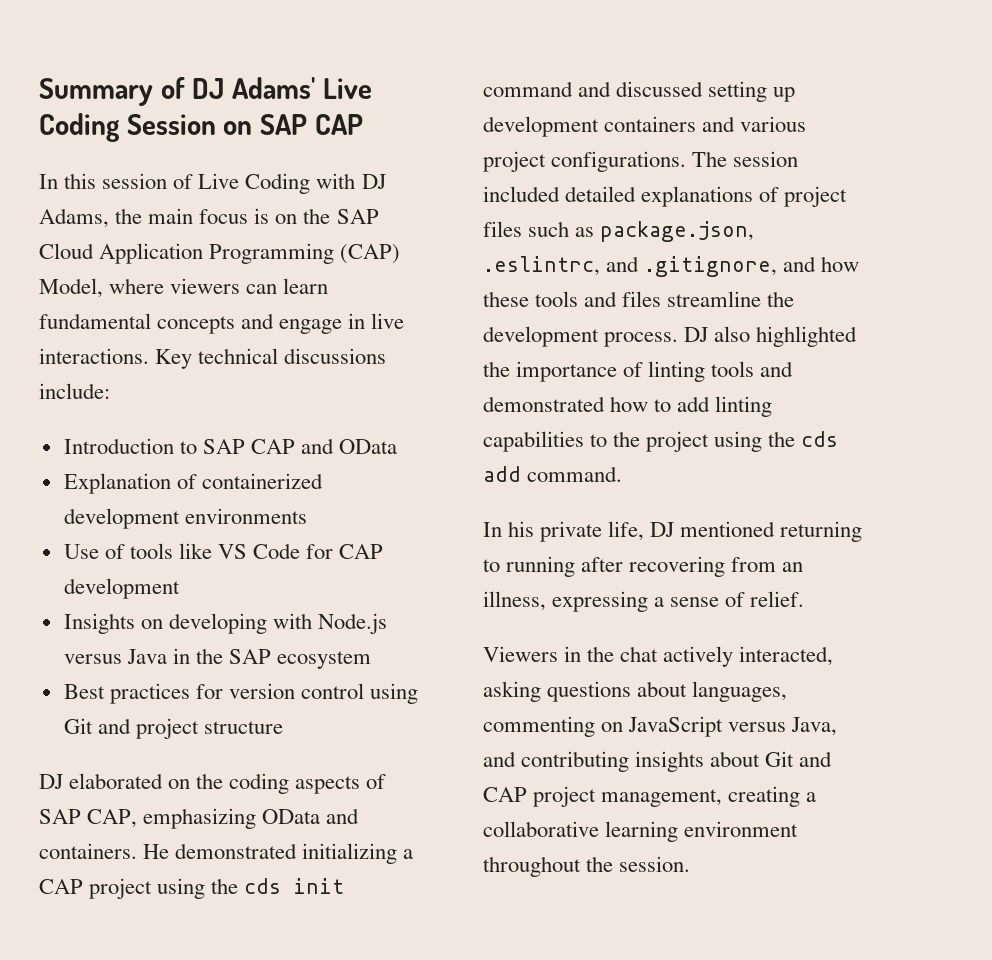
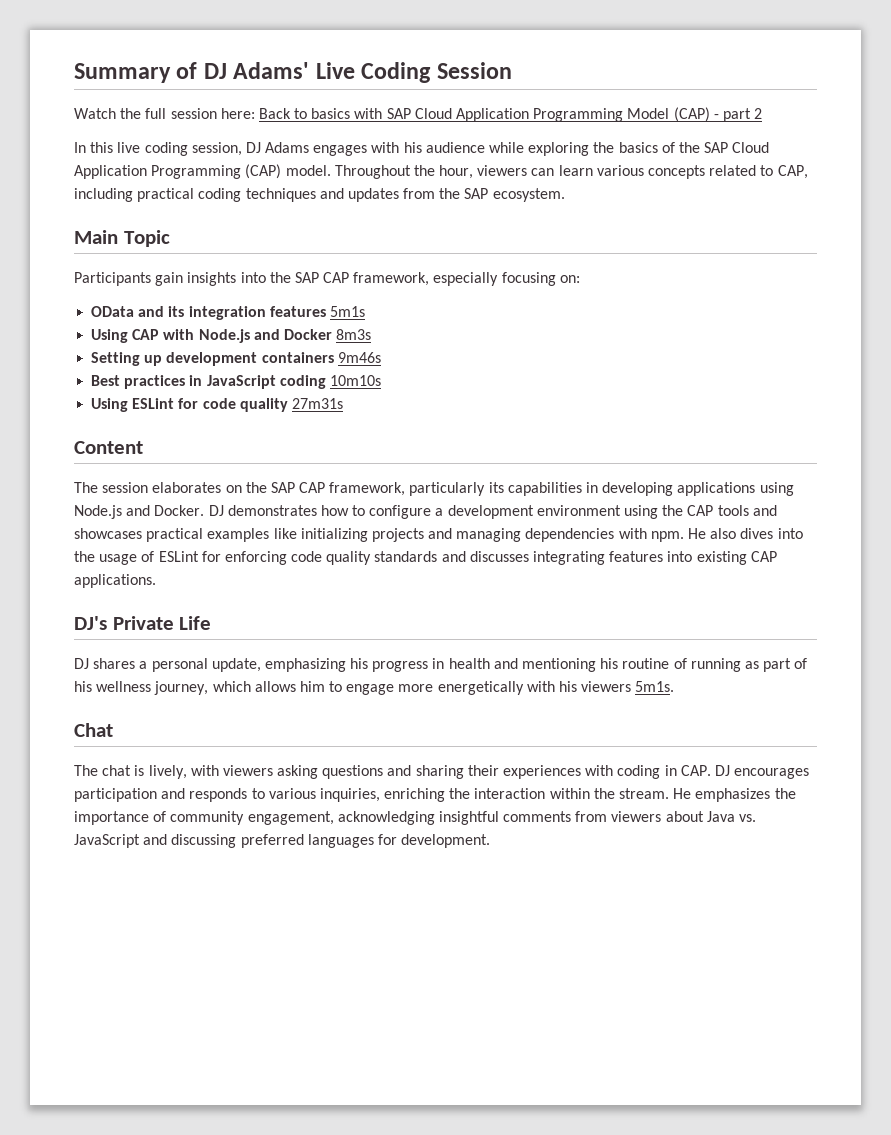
- Summary of DJ Adams' Live Coding Session on SAP CAP
- In this session of Live Coding with DJ Adams, the main focus is on the SAP Cloud Application Programming (CAP) Model, where viewers can learn fundamental concepts and engage in live interactions. Key technical discussions include:
- Introduction to SAP CAP and OData
- Explanation of containerized development environments
- Use of tools like VS Code for CAP development
- Insights on developing with Node.js versus Java in the SAP ecosystem
- Best practices for version control using Git and project structure
- DJ elaborated on the coding aspects of SAP CAP, emphasizing OData and containers. He demonstrated initializing a CAP project using the cds init command and discussed setting up development containers and various project configurations. The session included detailed explanations of project files such as package.json, .eslintrc, and .gitignore, and how these tools and files streamline the development process. DJ also highlighted the importance of linting tools and demonstrated how to add linting capabilities to the project using the cds add command.
- In his private life, DJ mentioned returning to running after recovering from an illness, expressing a sense of relief.
- Viewers in the chat actively interacted, asking questions about languages, commenting on JavaScript versus Java, and contributing insights about Git and CAP project management, creating a collaborative learning environment throughout the session.
+ Summary of DJ Adams' Live Coding Session
+ Watch the full session here: Back to basics with SAP Cloud Application Programming Model (CAP) - part 2
+ In this live coding session, DJ Adams engages with his audience while exploring the basics of the SAP Cloud Application Programming (CAP) model. Throughout the hour, viewers can learn various concepts related to CAP, including practical coding techniques and updates from the SAP ecosystem.
+ Main Topic
+ Participants gain insights into the SAP CAP framework, especially focusing on:
+ OData and its integration features 5m1s
+ Using CAP with Node.js and Docker 8m3s
+ Setting up development containers 9m46s
+ Best practices in JavaScript coding 10m10s
+ Using ESLint for code quality 27m31s
+ Content
+ The session elaborates on the SAP CAP framework, particularly its capabilities in developing applications using Node.js and Docker. DJ demonstrates how to configure a development environment using the CAP tools and showcases practical examples like initializing projects and managing dependencies with npm. He also dives into the usage of ESLint for enforcing code quality standards and discusses integrating features into existing CAP applications.
+ DJ's Private Life
+ DJ shares a personal update, emphasizing his progress in health and mentioning his routine of running as part of his wellness journey, which allows him to engage more energetically with his viewers 5m1s.
+ Chat
+ The chat is lively, with viewers asking questions and sharing their experiences with coding in CAP. DJ encourages participation and responds to various inquiries, enriching the interaction within the stream. He emphasizes the importance of community engagement, acknowledging insightful comments from viewers about Java vs. JavaScript and discussing preferred languages for development.

